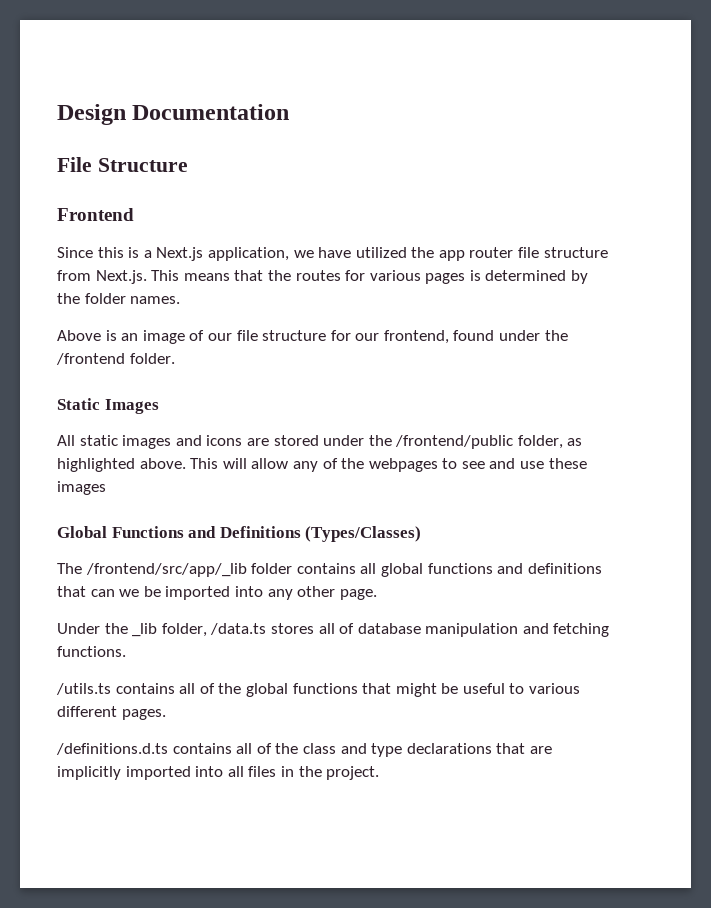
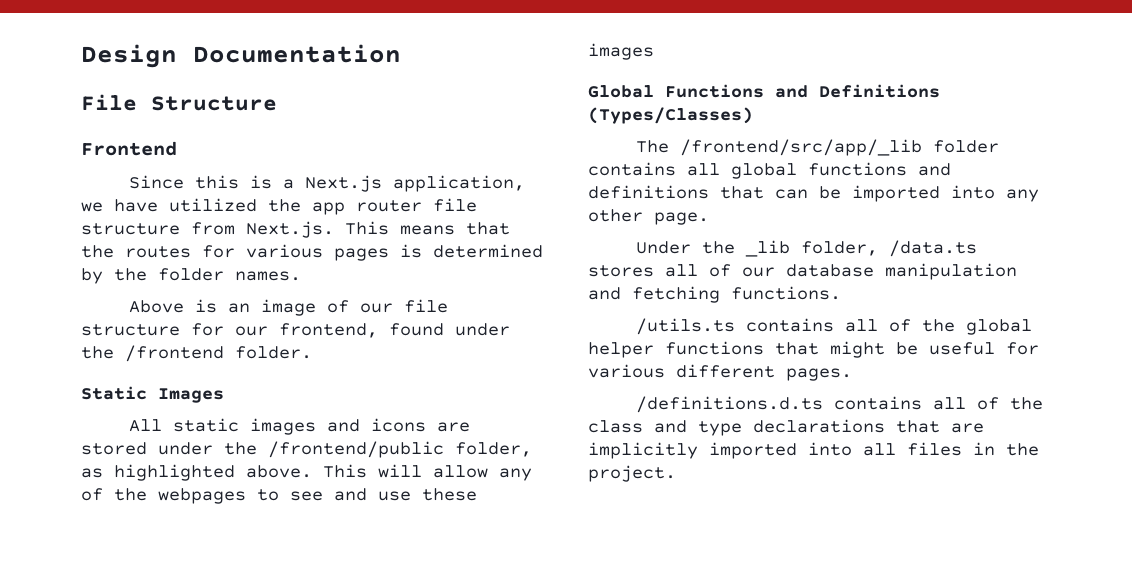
- The /frontend/src/app/_lib folder contains all global functions and definitions that can we be imported into any other page.
+ The /frontend/src/app/_lib folder contains all global functions and definitions that can be imported into any other page.
- Under the _lib folder, /data.ts stores all of database manipulation and fetching functions.
+ Under the _lib folder, /data.ts stores all of our database manipulation and fetching functions.
- /utils.ts contains all of the global functions that might be useful to various different pages.
+ /utils.ts contains all of the global helper functions that might be useful for various different pages.

